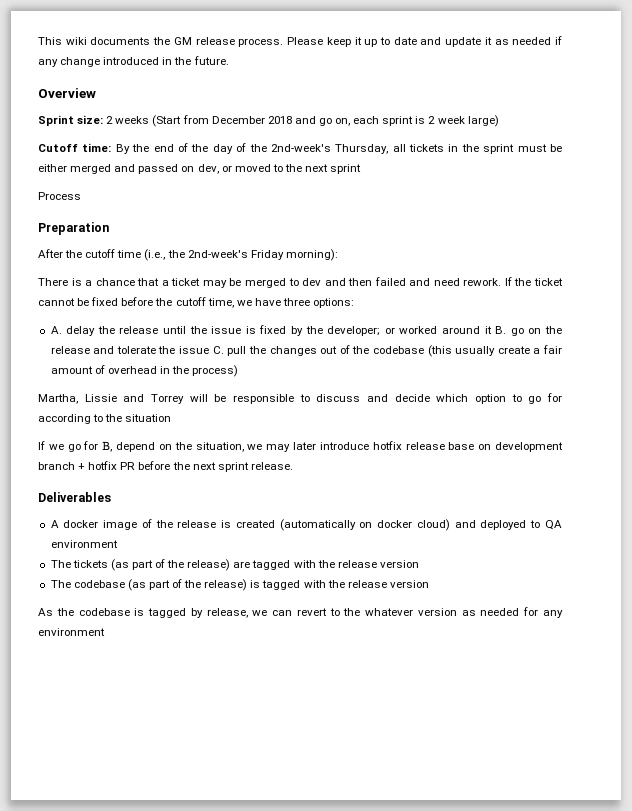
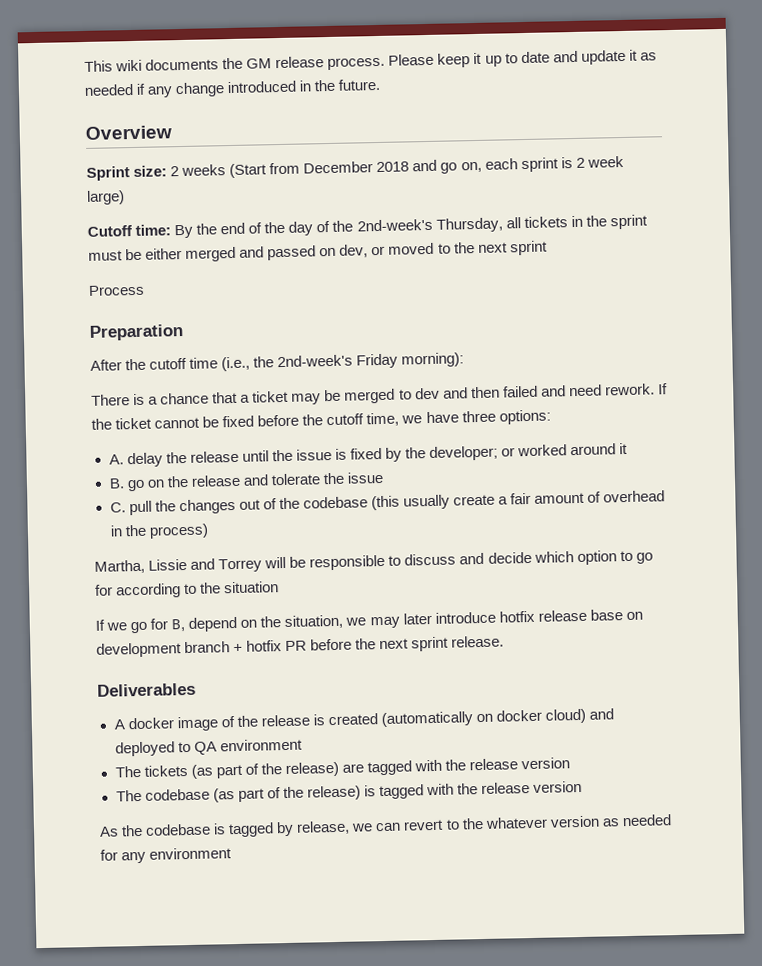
- A. delay the release until the issue is fixed by the developer; or worked around it B. go on the release and tolerate the issue C. pull the changes out of the codebase (this usually create a fair amount of overhead in the process)
+ A. delay the release until the issue is fixed by the developer; or worked around it
+ B. go on the release and tolerate the issue
+ C. pull the changes out of the codebase (this usually create a fair amount of overhead in the process)

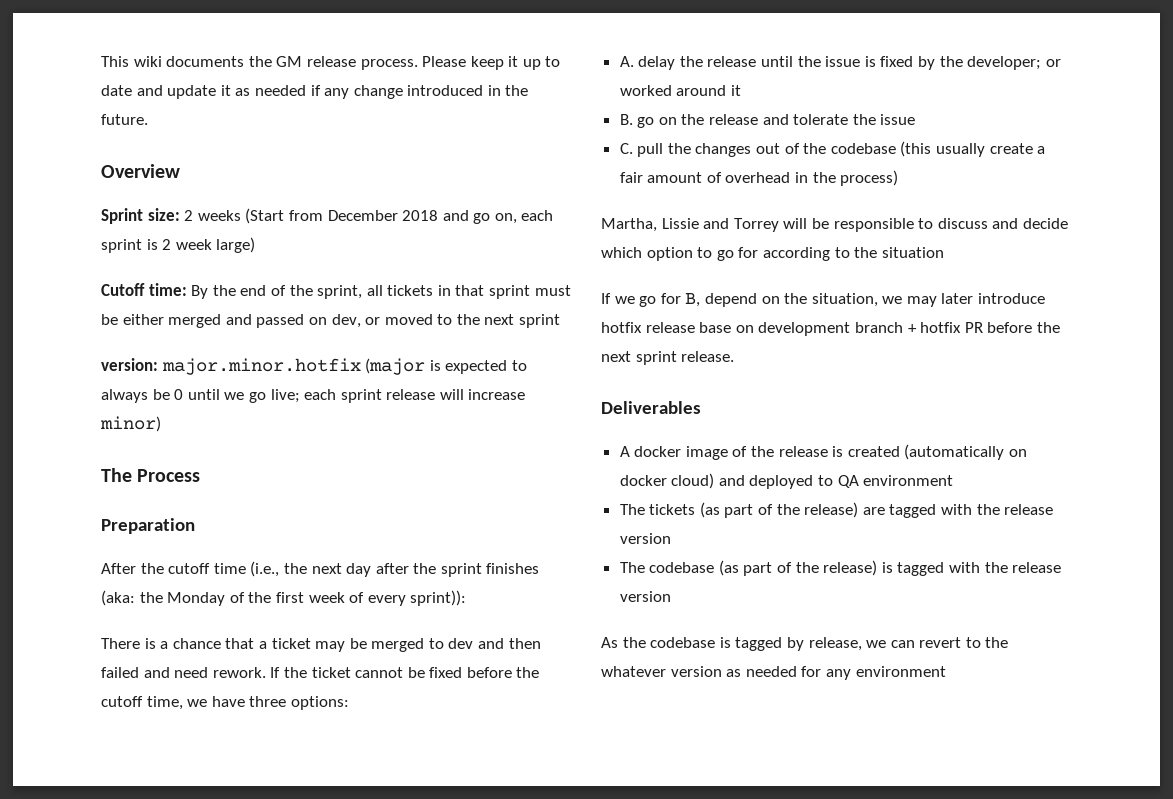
- Cutoff time: By the end of the day of the 2nd-week's Thursday, all tickets in the sprint must be either merged and passed on dev, or moved to the next sprint
+ Cutoff time: By the end of the sprint, all tickets in that sprint must be either merged and passed on dev, or moved to the next sprint
- Process
+ version: major.minor.hotfix (major is expected to always be 0 until we go live; each sprint release will increase minor)
+ The Process
- After the cutoff time (i.e., the 2nd-week's Friday morning):
+ After the cutoff time (i.e., the next day after the sprint finishes (aka: the Monday of the first week of every sprint)):

